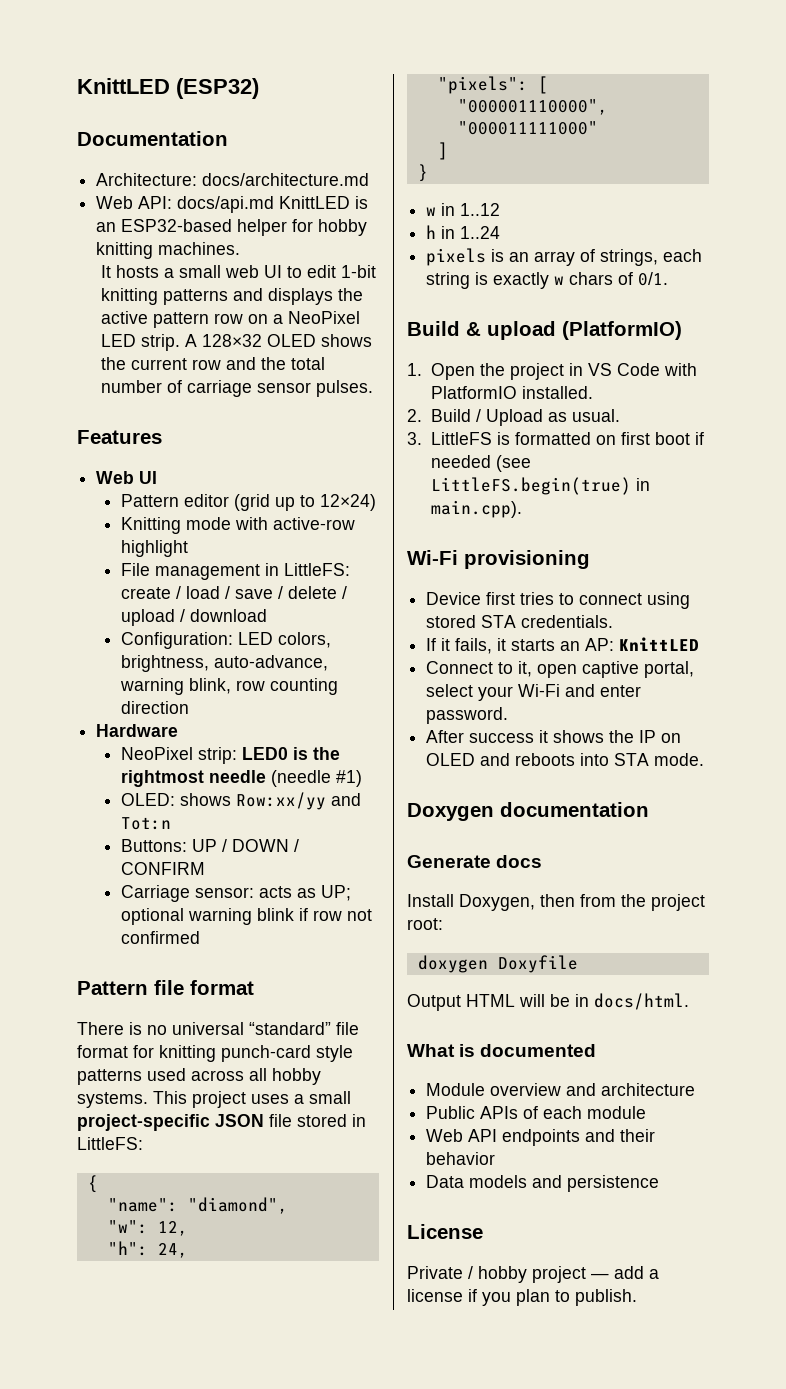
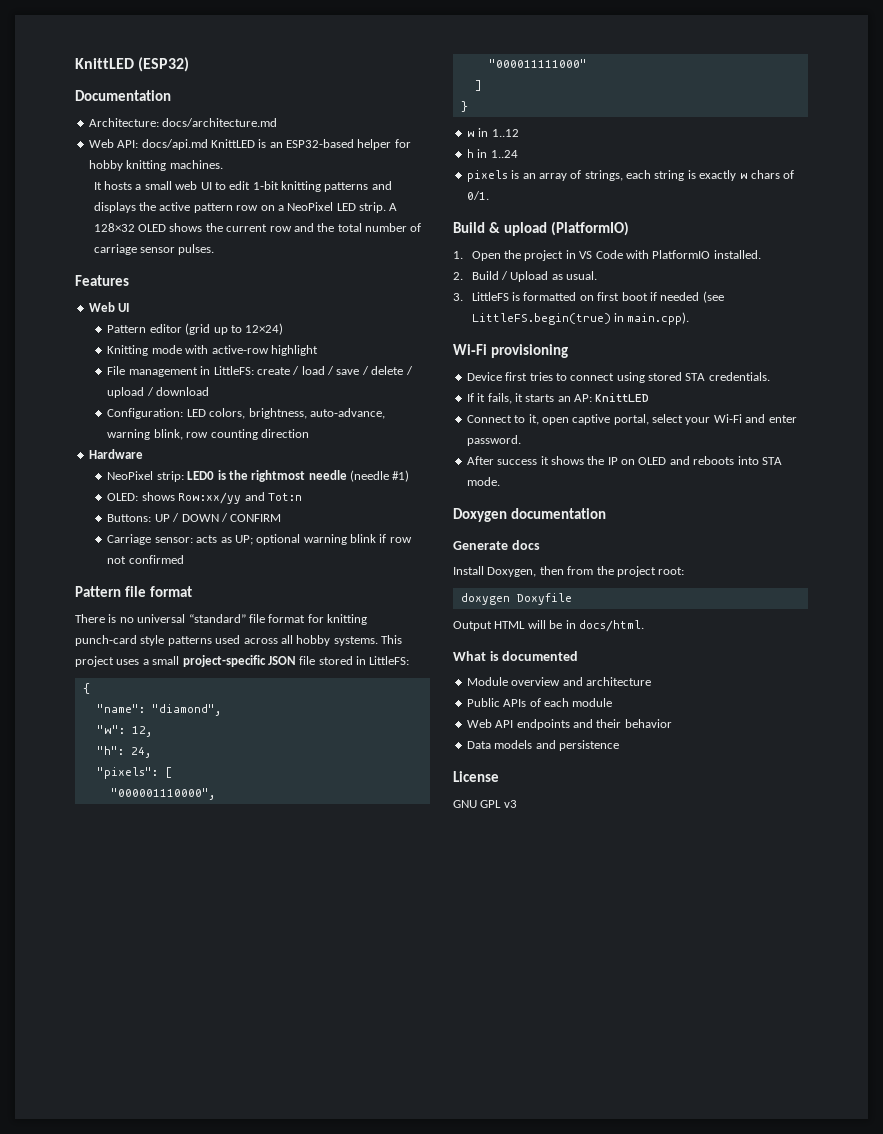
- Private / hobby project — add a license if you plan to publish.
+ GNU GPL v3

